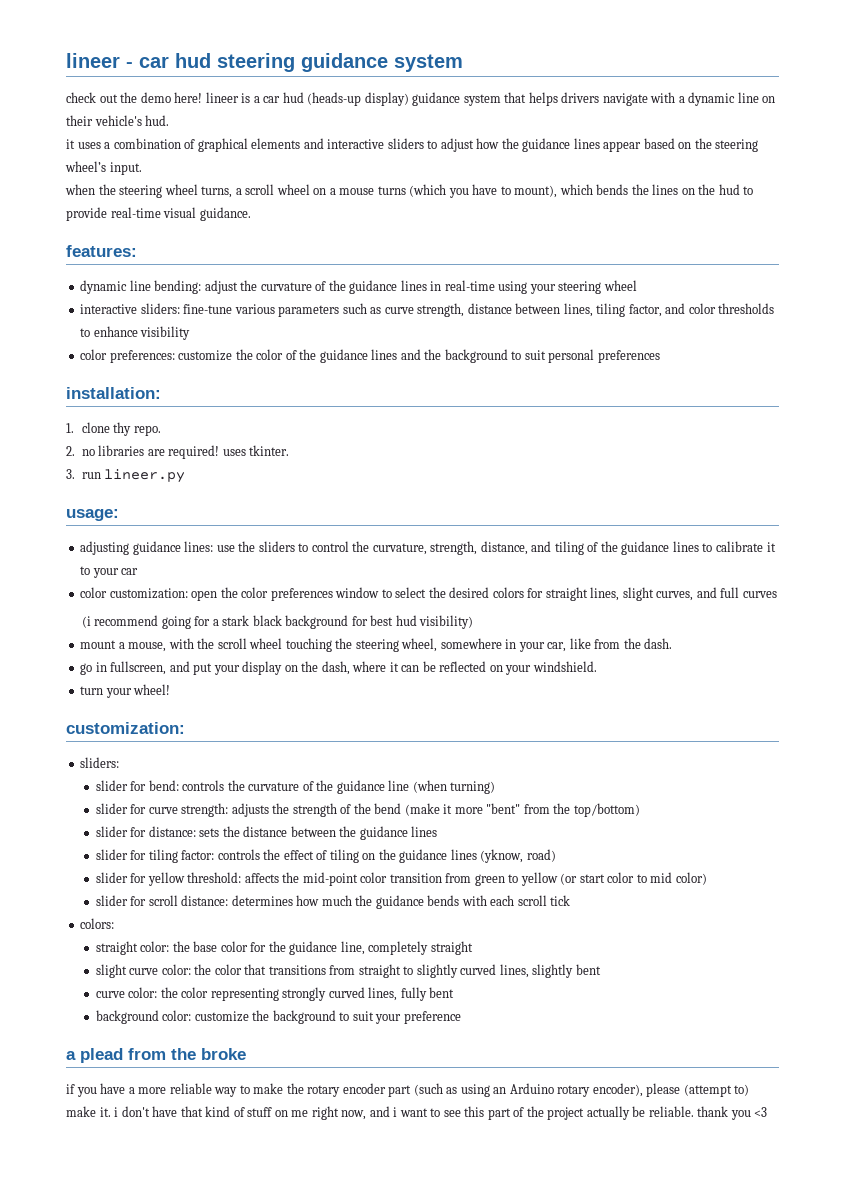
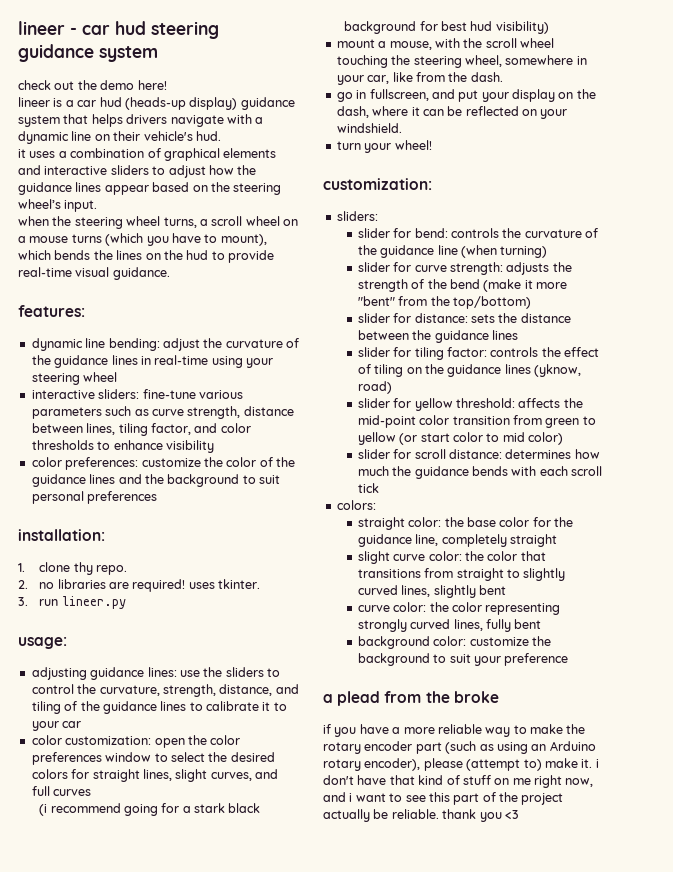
- check out the demo here! lineer is a car hud (heads-up display) guidance system that helps drivers navigate with a dynamic line on their vehicle's hud.
+ check out the demo here!
+ lineer is a car hud (heads-up display) guidance system that helps drivers navigate with a dynamic line on their vehicle's hud.

